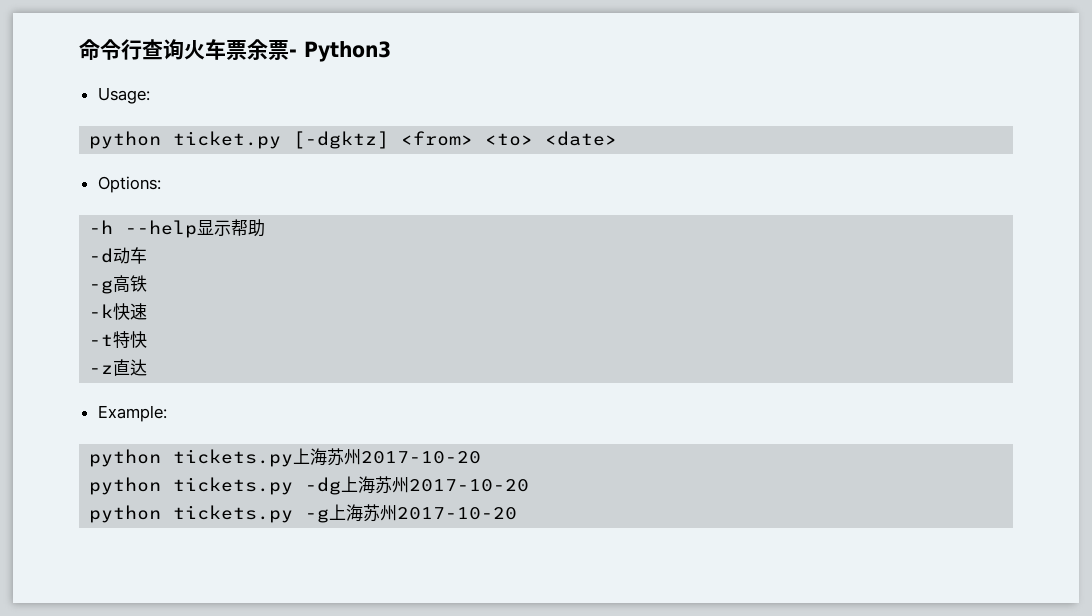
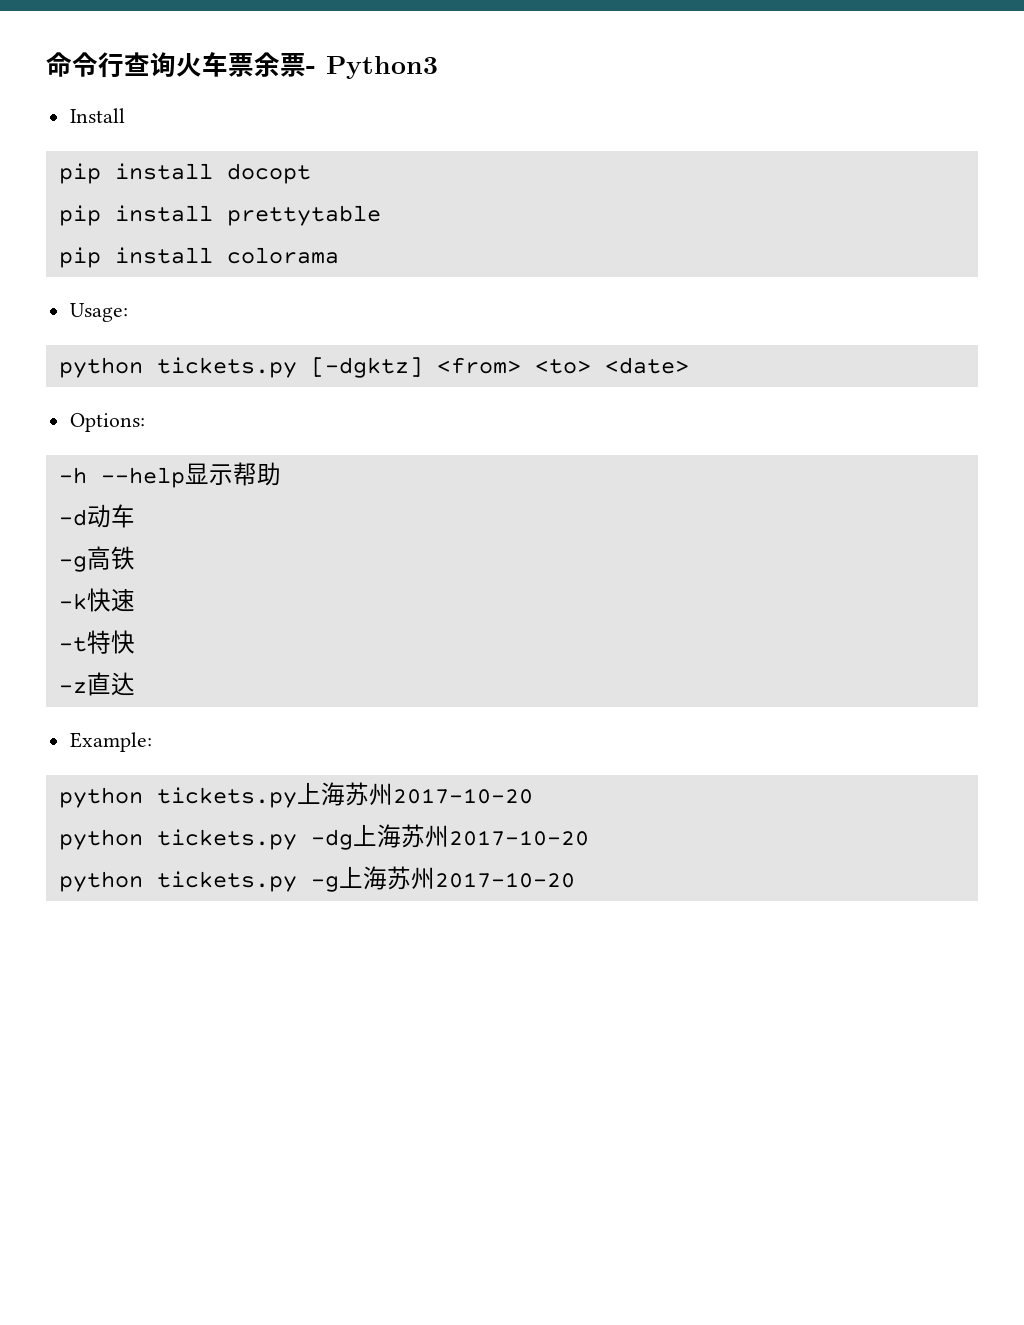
+ Install
+ pip install docopt
+ pip install prettytable
+ pip install colorama
- python ticket.py [-dgktz] <from> <to> <date>
+ python tickets.py [-dgktz] <from> <to> <date>

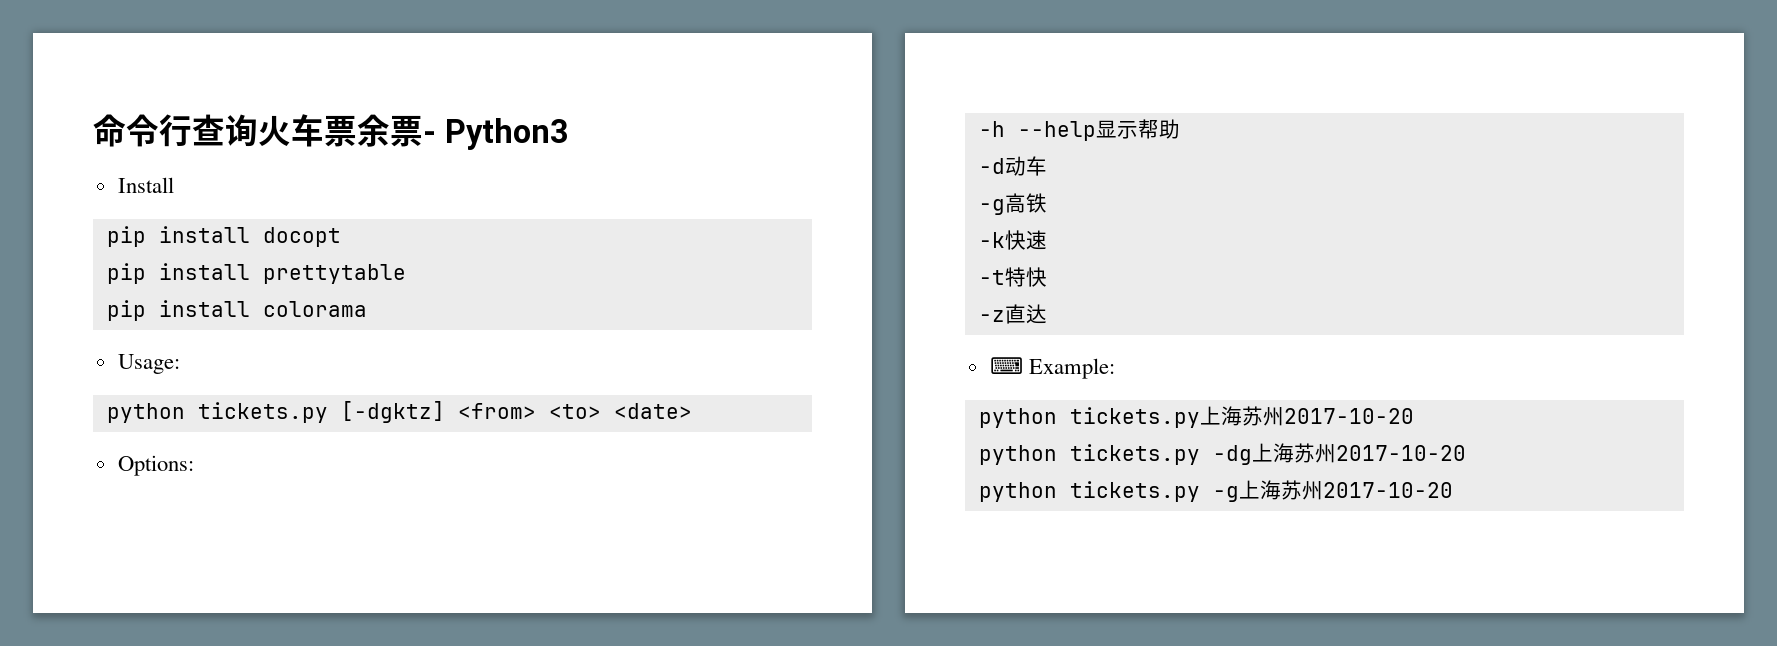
- Example:
+ ⌨ Example:

